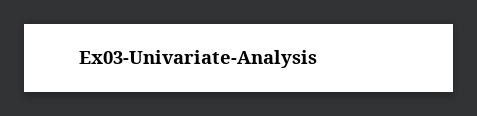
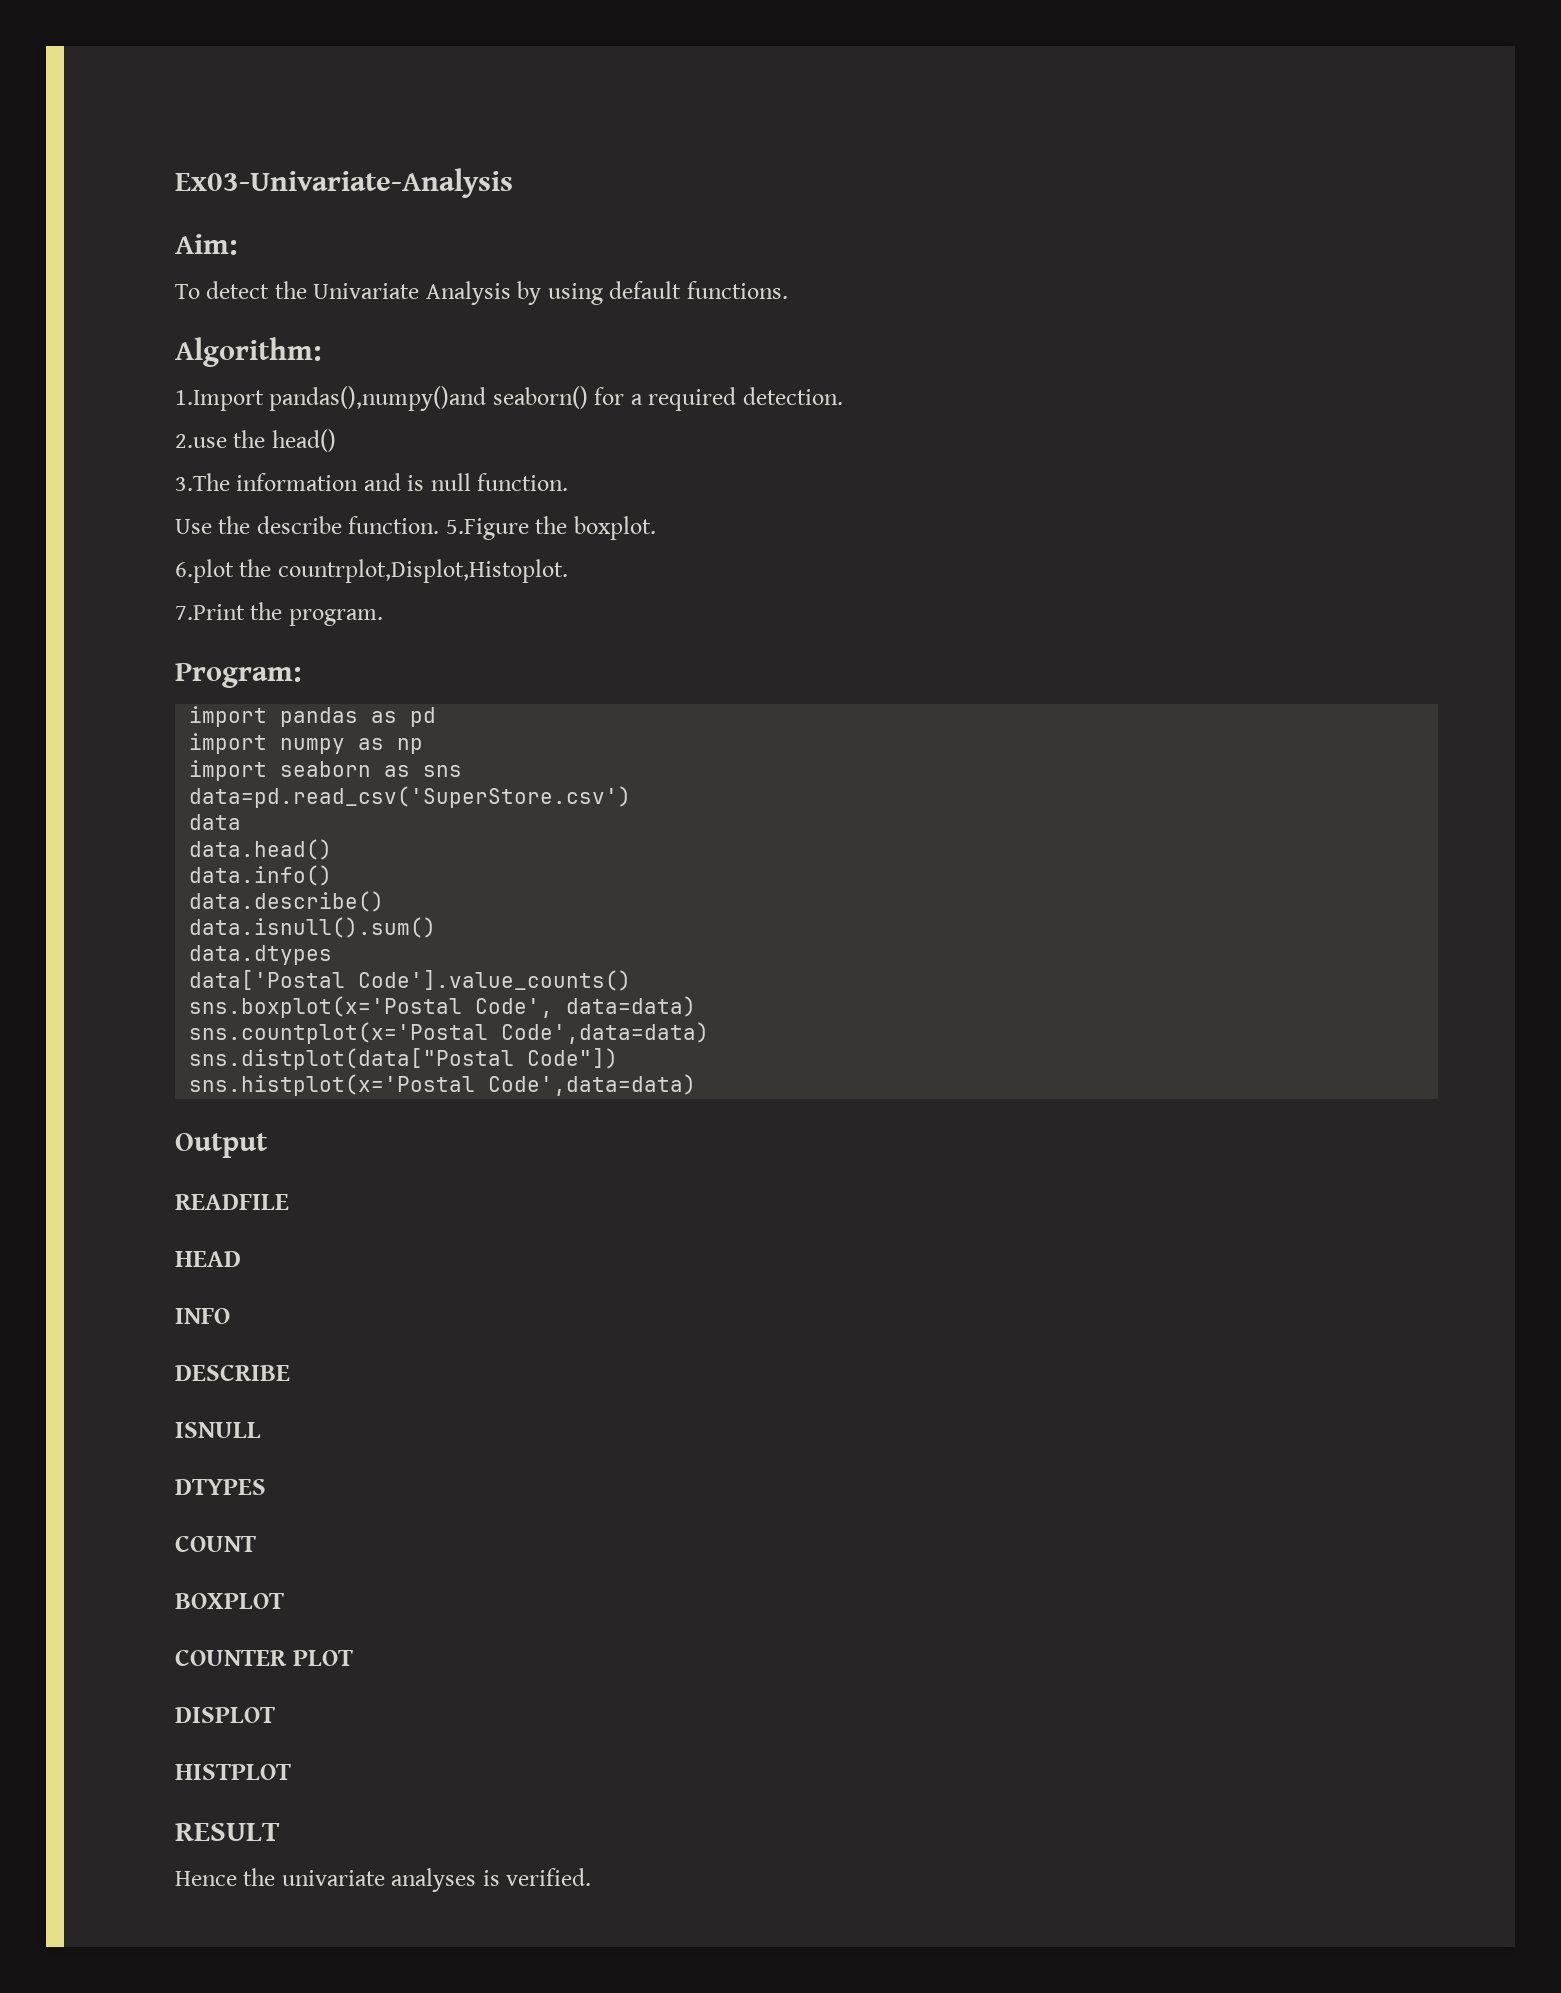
+ Aim:
+ To detect the Univariate Analysis by using default functions.
+ Algorithm:
+ 1.Import pandas(),numpy()and seaborn() for a required detection.
+ 2.use the head()
+ 3.The information and is null function.
+ Use the describe function. 5.Figure the boxplot.
+ 6.plot the countrplot,Displot,Histoplot.
+ 7.Print the program.
+ Program:
+ import pandas as pd
+ import numpy as np
+ import seaborn as sns
+ data=pd.read_csv('SuperStore.csv')
+ data
+ data.head()
+ data.info()
+ data.describe()
+ data.isnull().sum()
+ data.dtypes
+ data['Postal Code'].value_counts()
+ sns.boxplot(x='Postal Code', data=data)
+ sns.countplot(x='Postal Code',data=data)
+ sns.distplot(data["Postal Code"])
+ sns.histplot(x='Postal Code',data=data)
+ Output
+ READFILE
+ HEAD
+ INFO
+ DESCRIBE
+ ISNULL
+ DTYPES
+ COUNT
+ BOXPLOT
+ COUNTER PLOT
+ DISPLOT
+ HISTPLOT
+ RESULT
+ Hence the univariate analyses is verified.

